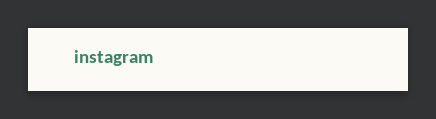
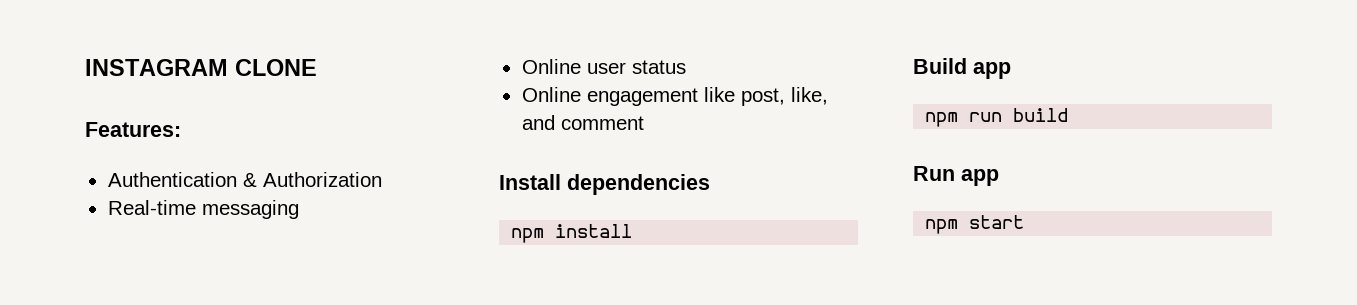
- instagram
+ INSTAGRAM CLONE
+ Features:
+ Authentication & Authorization
+ Real-time messaging
+ Online user status
+ Online engagement like post, like, and comment
+ Install dependencies
+ npm install
+ Build app
+ npm run build
+ Run app
+ npm start

